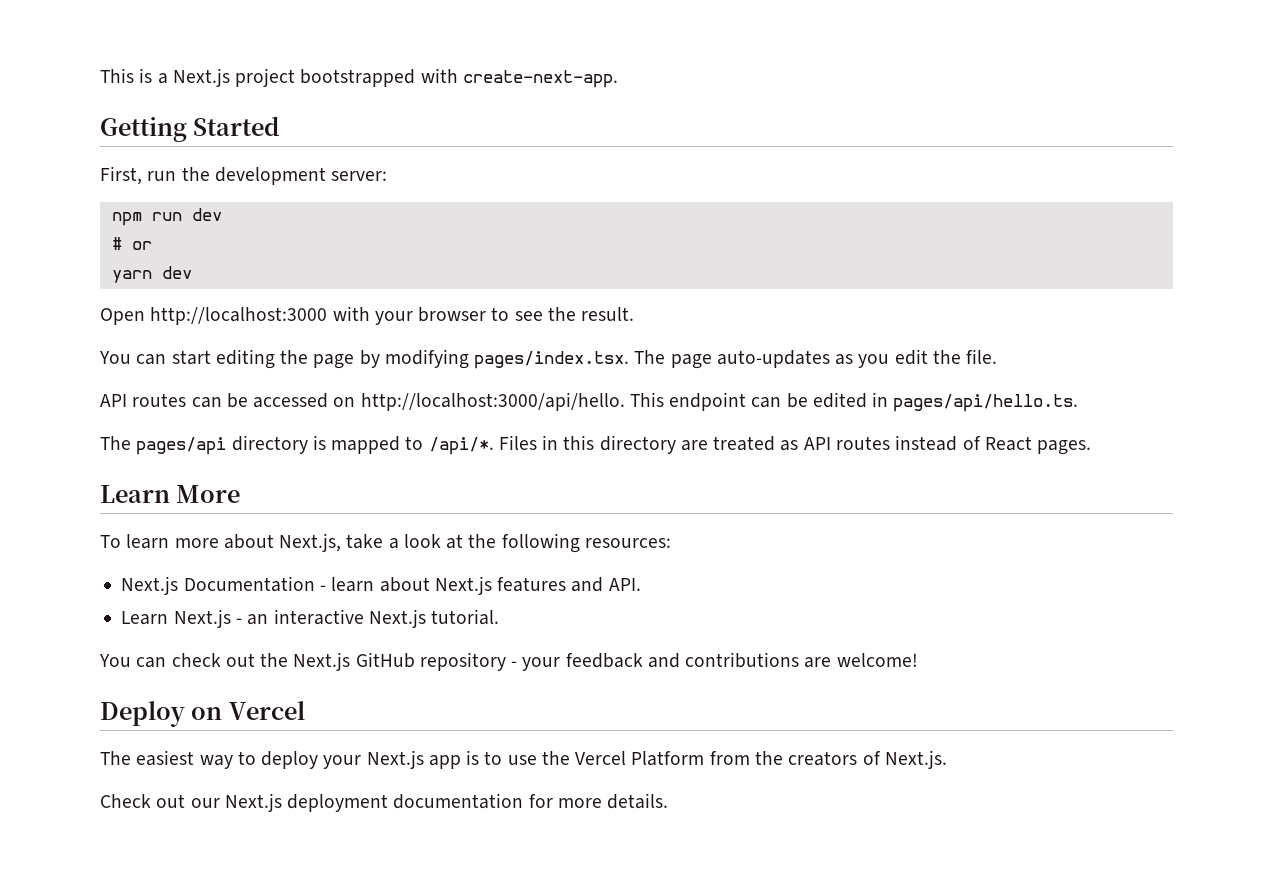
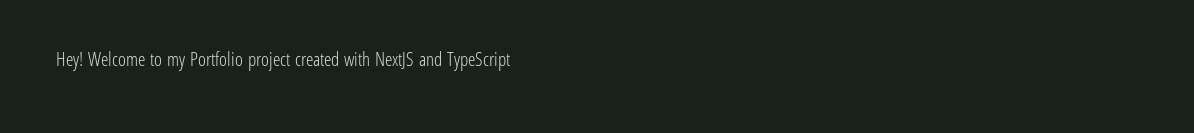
- This is a Next.js project bootstrapped with create-next-app.
- Getting Started
- First, run the development server:
- npm run dev
- # or
- yarn dev
- Open http://localhost:3000 with your browser to see the result.
- You can start editing the page by modifying pages/index.tsx. The page auto-updates as you edit the file.
- API routes can be accessed on http://localhost:3000/api/hello. This endpoint can be edited in pages/api/hello.ts.
- The pages/api directory is mapped to /api/*. Files in this directory are treated as API routes instead of React pages.
- Learn More
- To learn more about Next.js, take a look at the following resources:
- Next.js Documentation - learn about Next.js features and API.
- Learn Next.js - an interactive Next.js tutorial.
- You can check out the Next.js GitHub repository - your feedback and contributions are welcome!
- Deploy on Vercel
- The easiest way to deploy your Next.js app is to use the Vercel Platform from the creators of Next.js.
- Check out our Next.js deployment documentation for more details.
+ Hey! Welcome to my Portfolio project created with NextJS and TypeScript

